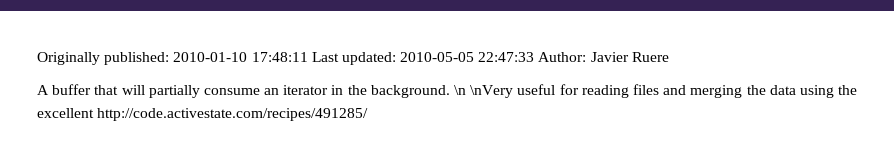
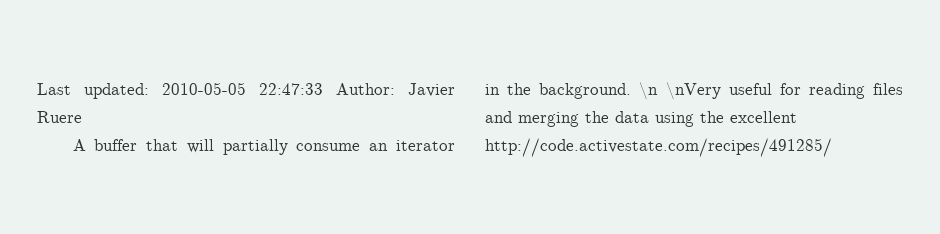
- Originally published: 2010-01-10 17:48:11 Last updated: 2010-05-05 22:47:33 Author: Javier Ruere
+ Last updated: 2010-05-05 22:47:33 Author: Javier Ruere

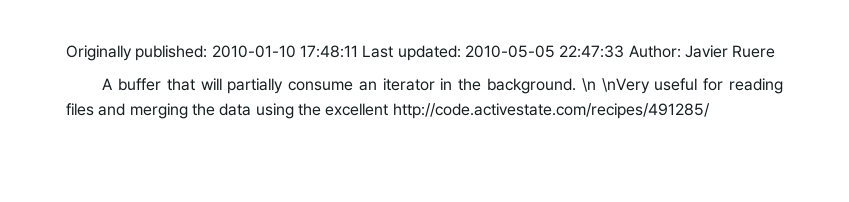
- Last updated: 2010-05-05 22:47:33 Author: Javier Ruere
+ Originally published: 2010-01-10 17:48:11 Last updated: 2010-05-05 22:47:33 Author: Javier Ruere

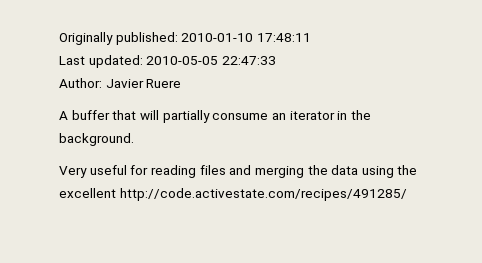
- Originally published: 2010-01-10 17:48:11 Last updated: 2010-05-05 22:47:33 Author: Javier Ruere
+ Originally published: 2010-01-10 17:48:11
+ Last updated: 2010-05-05 22:47:33
+ Author: Javier Ruere
- A buffer that will partially consume an iterator in the background. \n \nVery useful for reading files and merging the data using the excellent http://code.activestate.com/recipes/491285/
+ A buffer that will partially consume an iterator in the background.
+ Very useful for reading files and merging the data using the excellent http://code.activestate.com/recipes/491285/

